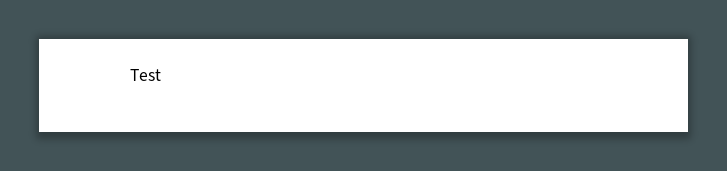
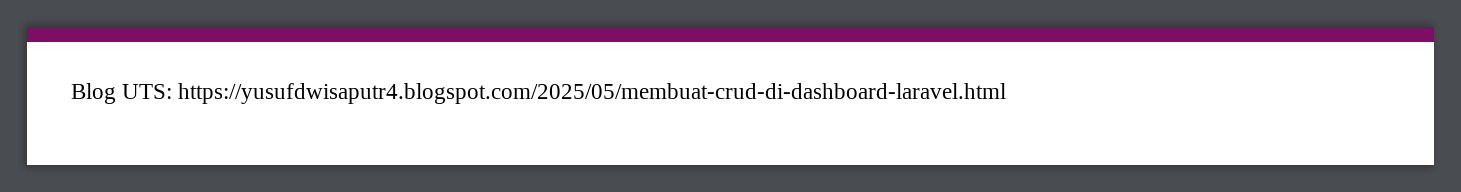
- Test
+ Blog UTS: https://yusufdwisaputr4.blogspot.com/2025/05/membuat-crud-di-dashboard-laravel.html

